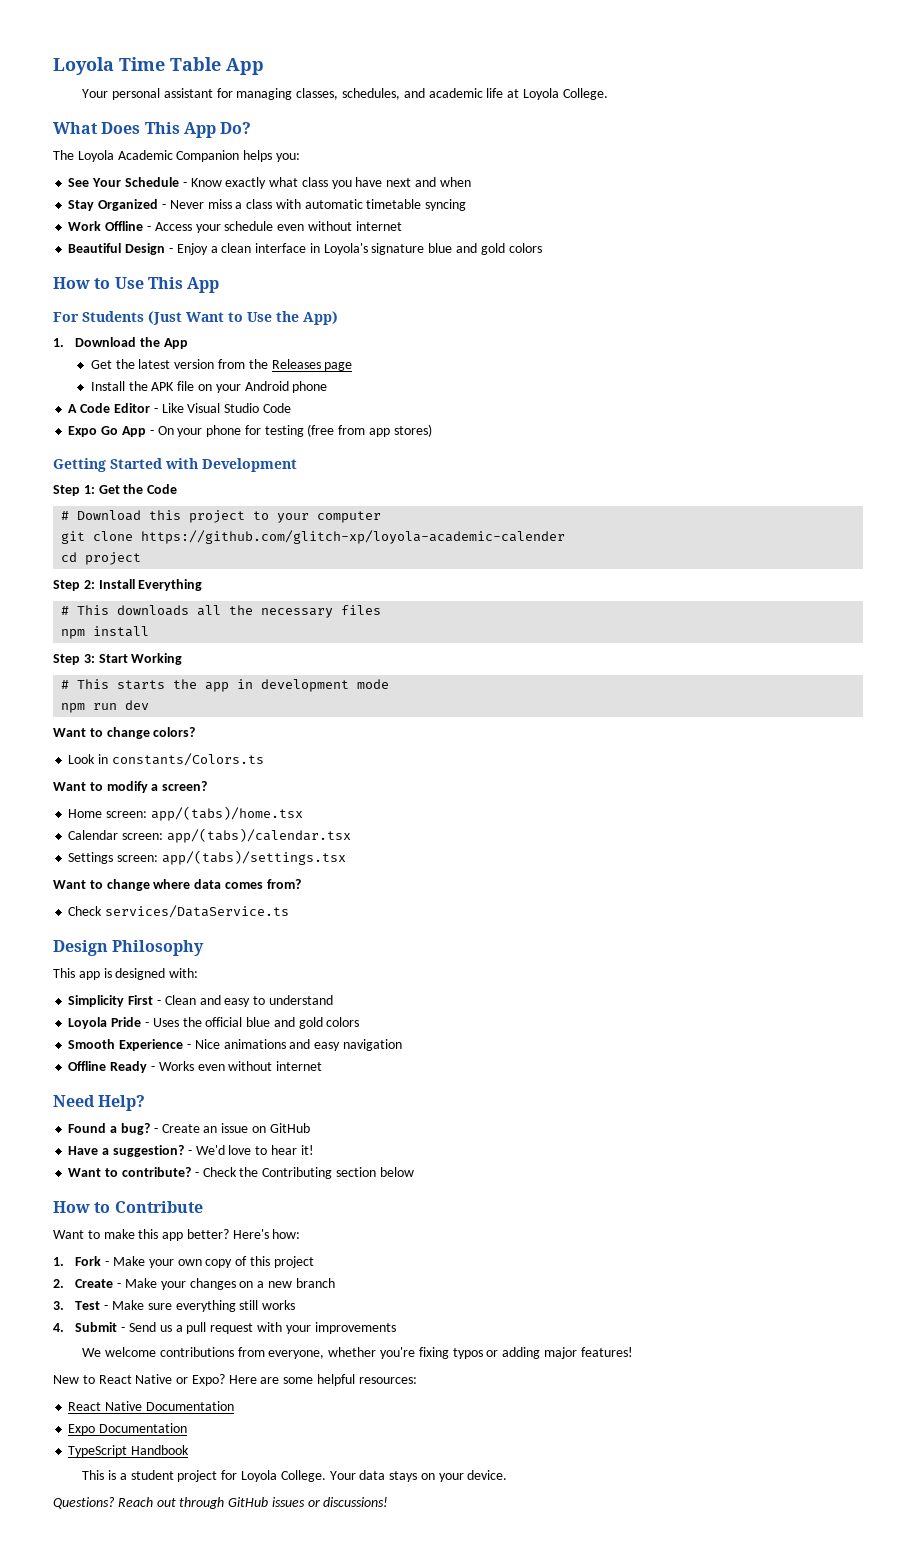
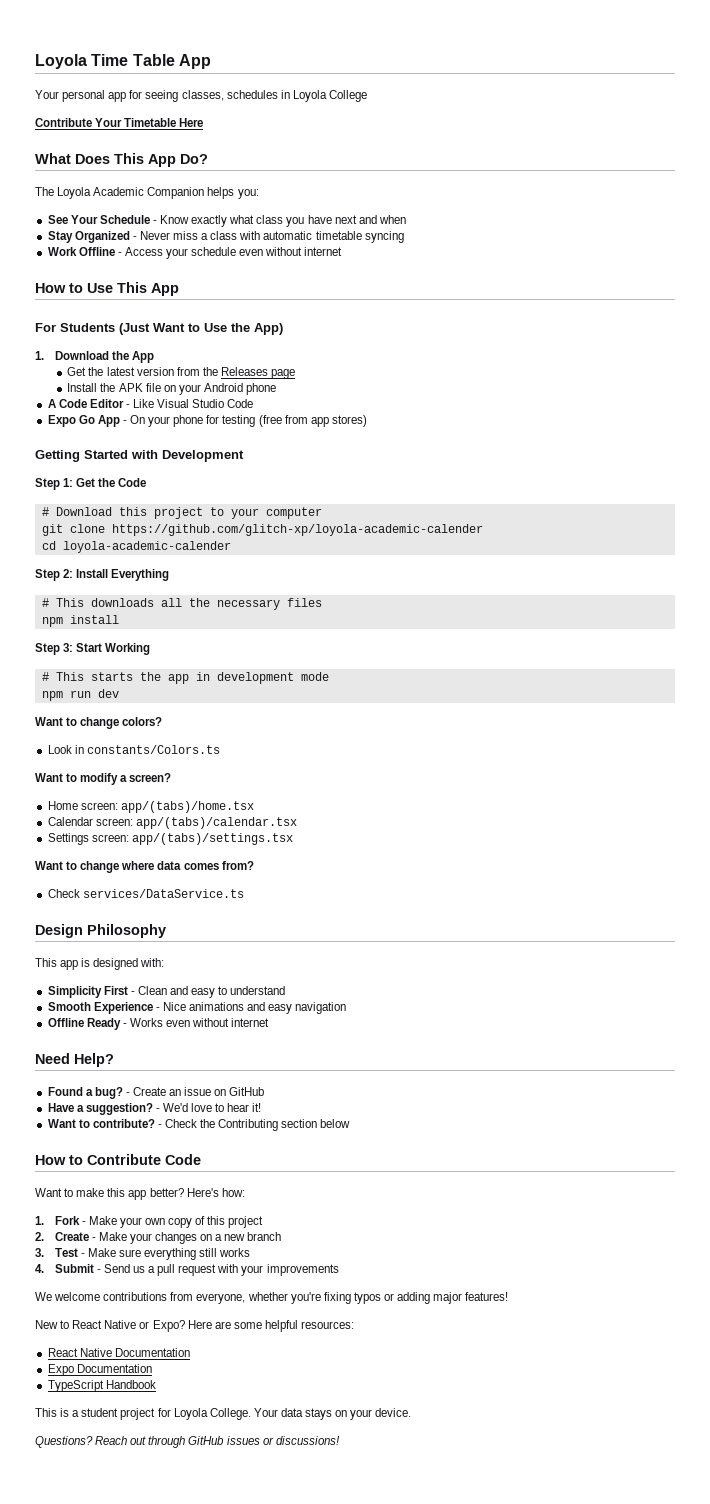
- Your personal assistant for managing classes, schedules, and academic life at Loyola College.
+ Your personal app for seeing classes, schedules in Loyola College
+ Contribute Your Timetable Here
- Beautiful Design - Enjoy a clean interface in Loyola's signature blue and gold colors
- cd project
+ cd loyola-academic-calender
- Loyola Pride - Uses the official blue and gold colors
- How to Contribute
+ How to Contribute Code

